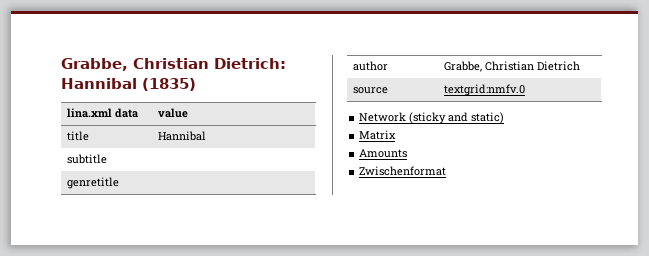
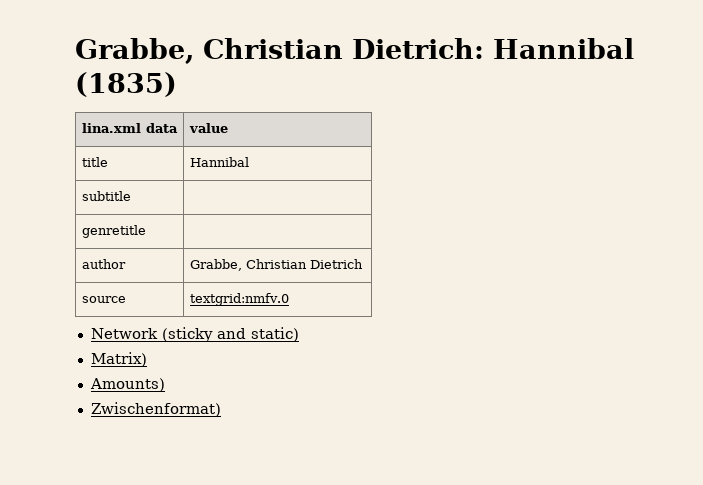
- Matrix
- Amounts
- Zwischenformat
+ Matrix)
+ Amounts)
+ Zwischenformat)

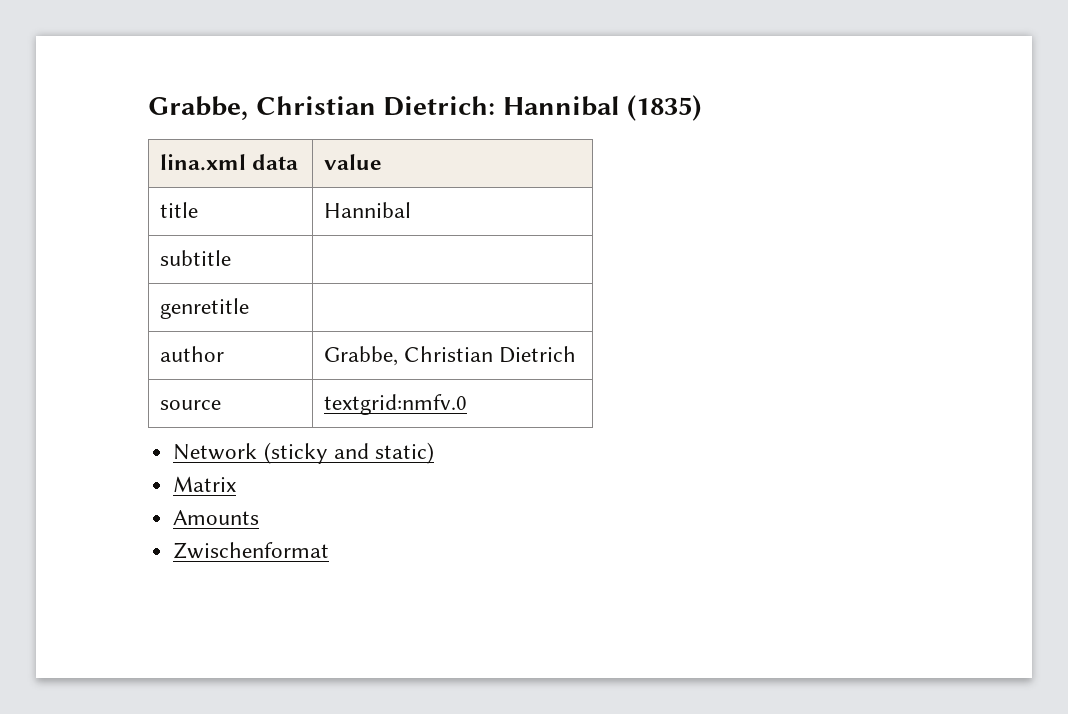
- Matrix)
- Amounts)
- Zwischenformat)
+ Matrix
+ Amounts
+ Zwischenformat

